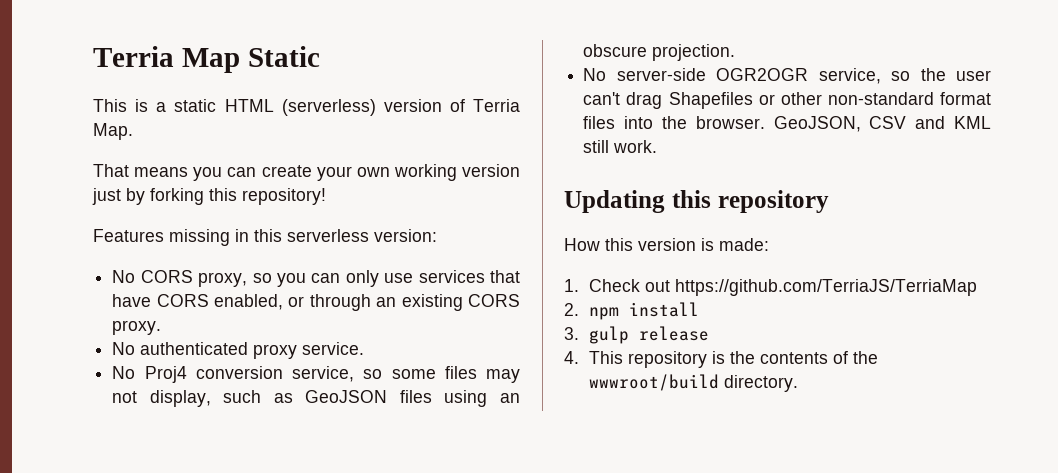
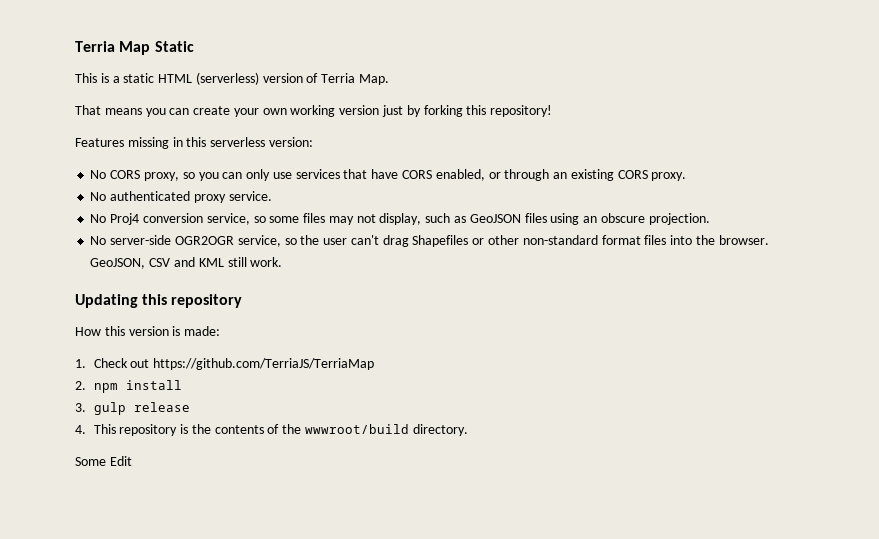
+ Some Edit

